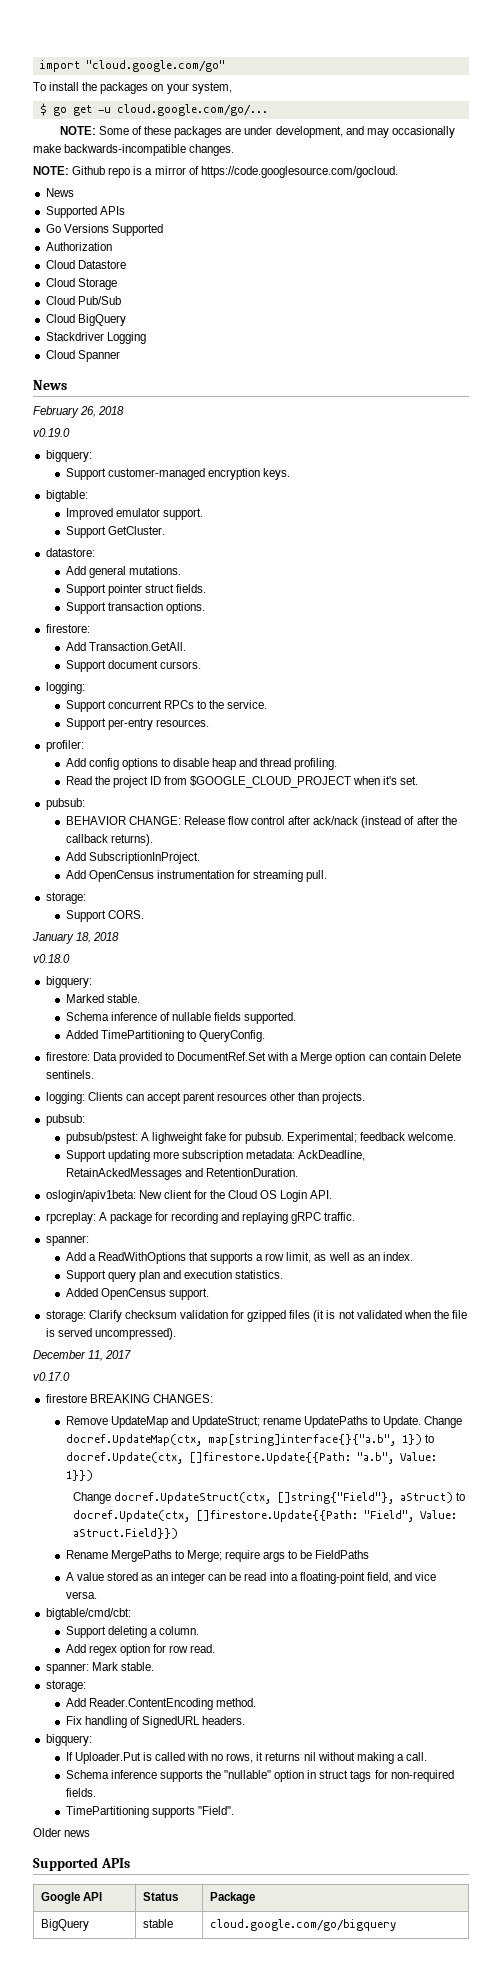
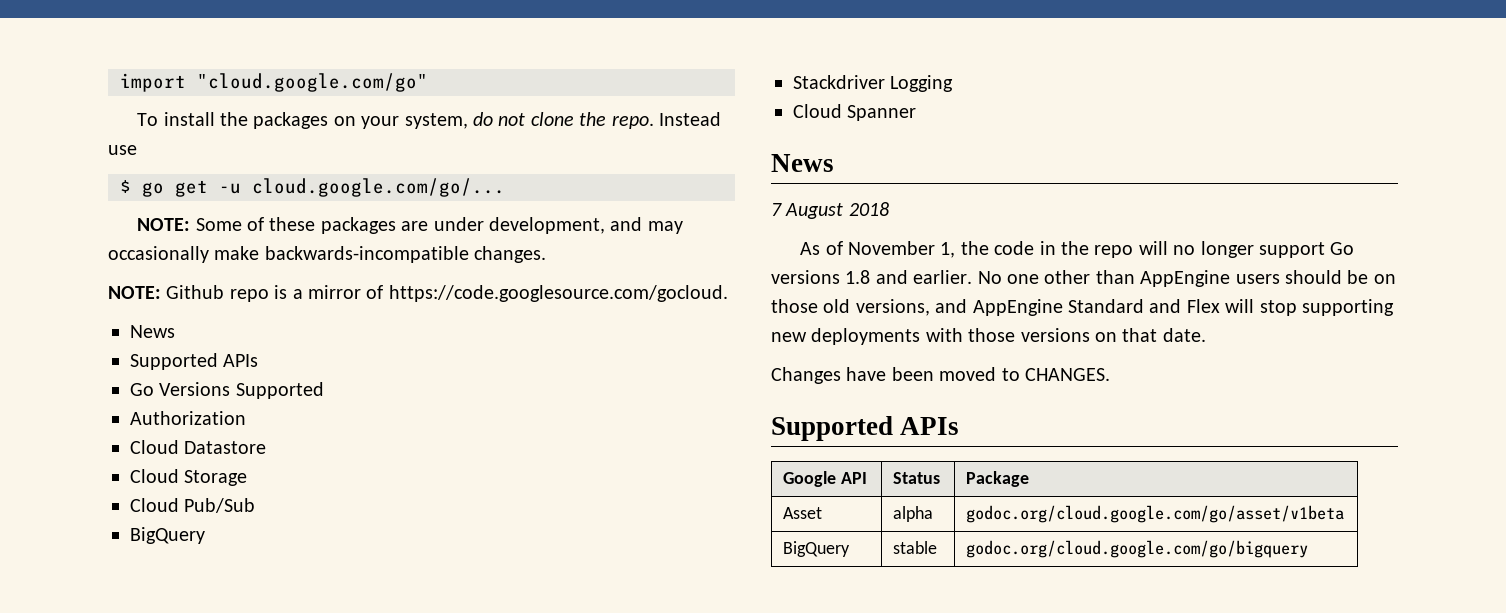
- To install the packages on your system,
+ To install the packages on your system, do not clone the repo. Instead use
  Cloud Pub/Sub
- Cloud BigQuery
+ BigQuery
- February 26, 2018
- v0.19.0
- bigquery:
- Support customer-managed encryption keys.
- bigtable:
- Improved emulator support.
- Support GetCluster.
- datastore:
- Add general mutations.
- Support pointer struct fields.
- Support transaction options.
- firestore:
- Add Transaction.GetAll.
- Support document cursors.
- logging:
- Support concurrent RPCs to the service.
- Support per-entry resources.
- profiler:
- Add config options to disable heap and thread profiling.
- Read the project ID from $GOOGLE_CLOUD_PROJECT when it's set.
- pubsub:
- BEHAVIOR CHANGE: Release flow control after ack/nack (instead of after the callback returns).
- Add SubscriptionInProject.
- Add OpenCensus instrumentation for streaming pull.
- storage:
- Support CORS.
- January 18, 2018
- v0.18.0
- bigquery:
- Marked stable.
- Schema inference of nullable fields supported.
- Added TimePartitioning to QueryConfig.
- firestore: Data provided to DocumentRef.Set with a Merge option can contain Delete sentinels.
- logging: Clients can accept parent resources other than projects.
- pubsub:
- pubsub/pstest: A lighweight fake for pubsub. Experimental; feedback welcome.
- Support updating more subscription metadata: AckDeadline, RetainAckedMessages and RetentionDuration.
- oslogin/apiv1beta: New client for the Cloud OS Login API.
- rpcreplay: A package for recording and replaying gRPC traffic.
- spanner:
- Add a ReadWithOptions that supports a row limit, as well as an index.
- Support query plan and execution statistics.
- Added OpenCensus support.
- storage: Clarify checksum validation for gzipped files (it is not validated when the file is served uncompressed).
- December 11, 2017
- v0.17.0
- firestore BREAKING CHANGES:
- Remove UpdateMap and UpdateStruct; rename UpdatePaths to Update. Change docref.UpdateMap(ctx, map[string]interface{}{"a.b", 1}) to docref.Update(ctx, []firestore.Update{{Path: "a.b", Value: 1}})
- Change docref.UpdateStruct(ctx, []string{"Field"}, aStruct) to docref.Update(ctx, []firestore.Update{{Path: "Field", Value: aStruct.Field}})
- Rename MergePaths to Merge; require args to be FieldPaths
- A value stored as an integer can be read into a floating-point field, and vice versa.
- bigtable/cmd/cbt:
- Support deleting a column.
- Add regex option for row read.
- spanner: Mark stable.
- storage:
- Add Reader.ContentEncoding method.
- Fix handling of SignedURL headers.
- bigquery:
- If Uploader.Put is called with no rows, it returns nil without making a call.
- Schema inference supports the "nullable" option in struct tags for non-required fields.
- TimePartitioning supports "Field".
- Older news
+ 7 August 2018
+ As of November 1, the code in the repo will no longer support Go versions 1.8 and earlier. No one other than AppEngine users should be on those old versions, and AppEngine Standard and Flex will stop supporting new deployments with those versions on that date.
+ Changes have been moved to CHANGES.
+ Asset | alpha | godoc.org/cloud.google.com/go/asset/v1beta
- BigQuery | stable | cloud.google.com/go/bigquery
+ BigQuery | stable | godoc.org/cloud.google.com/go/bigquery

